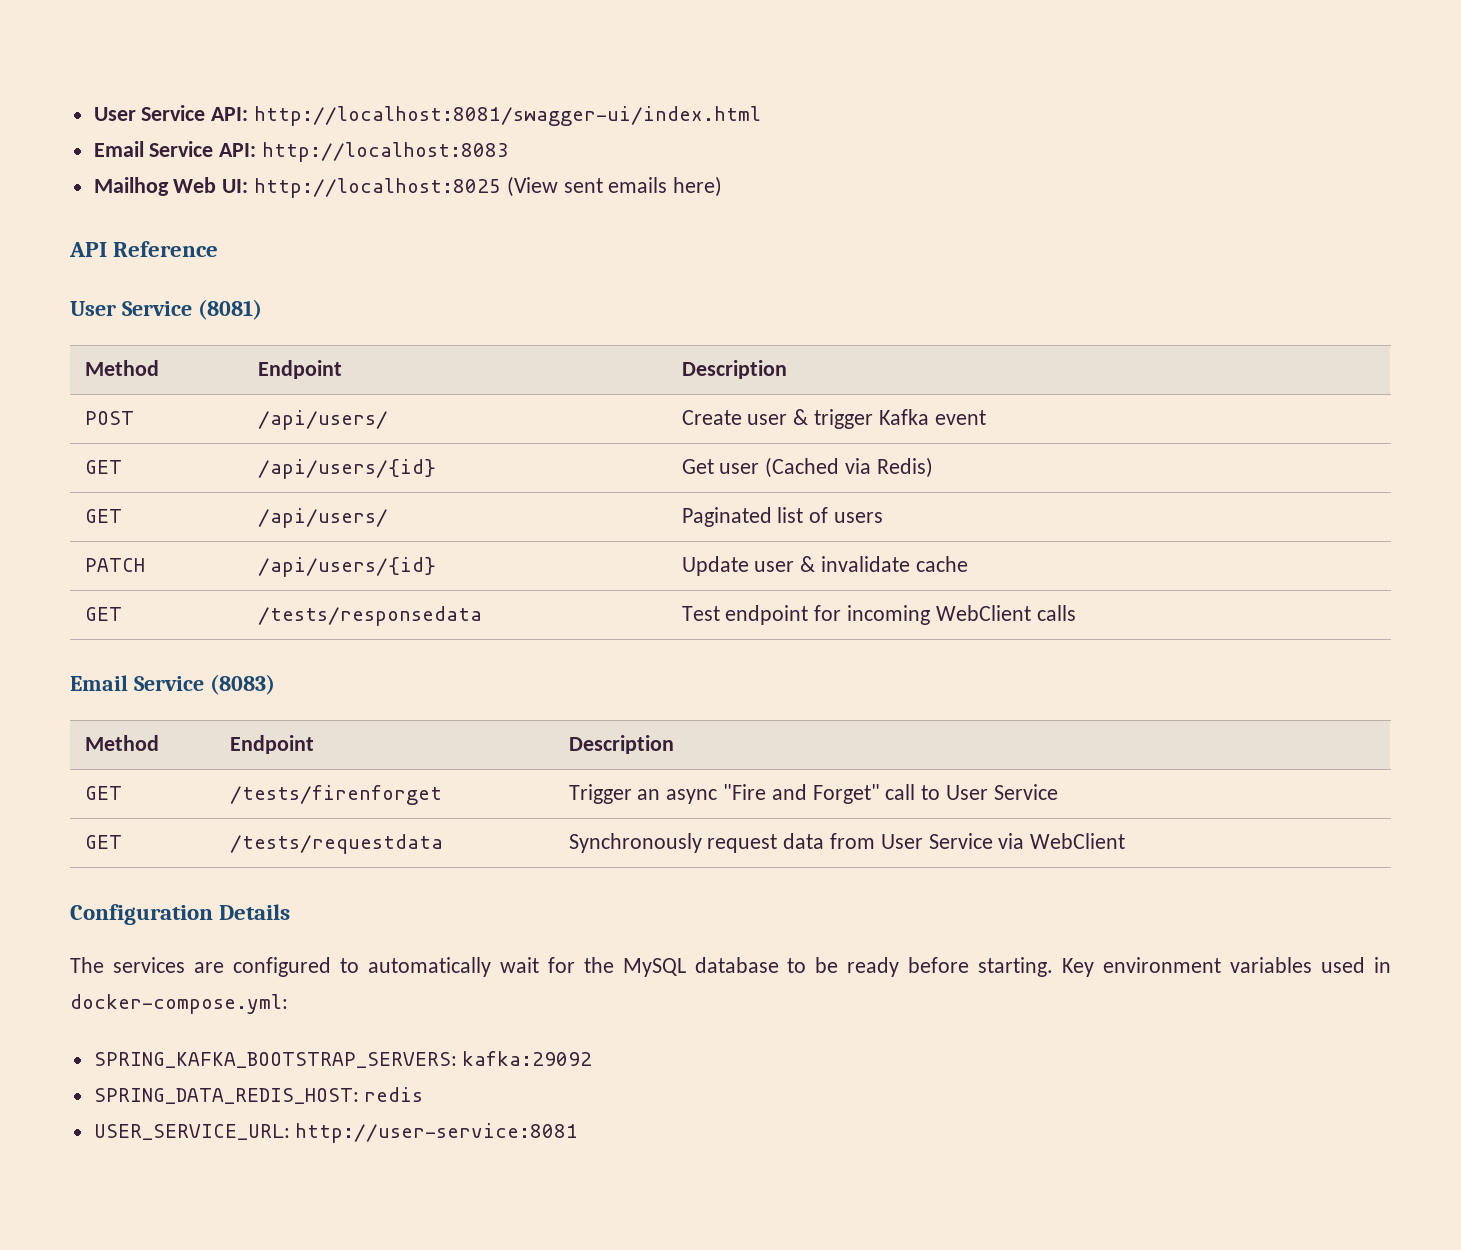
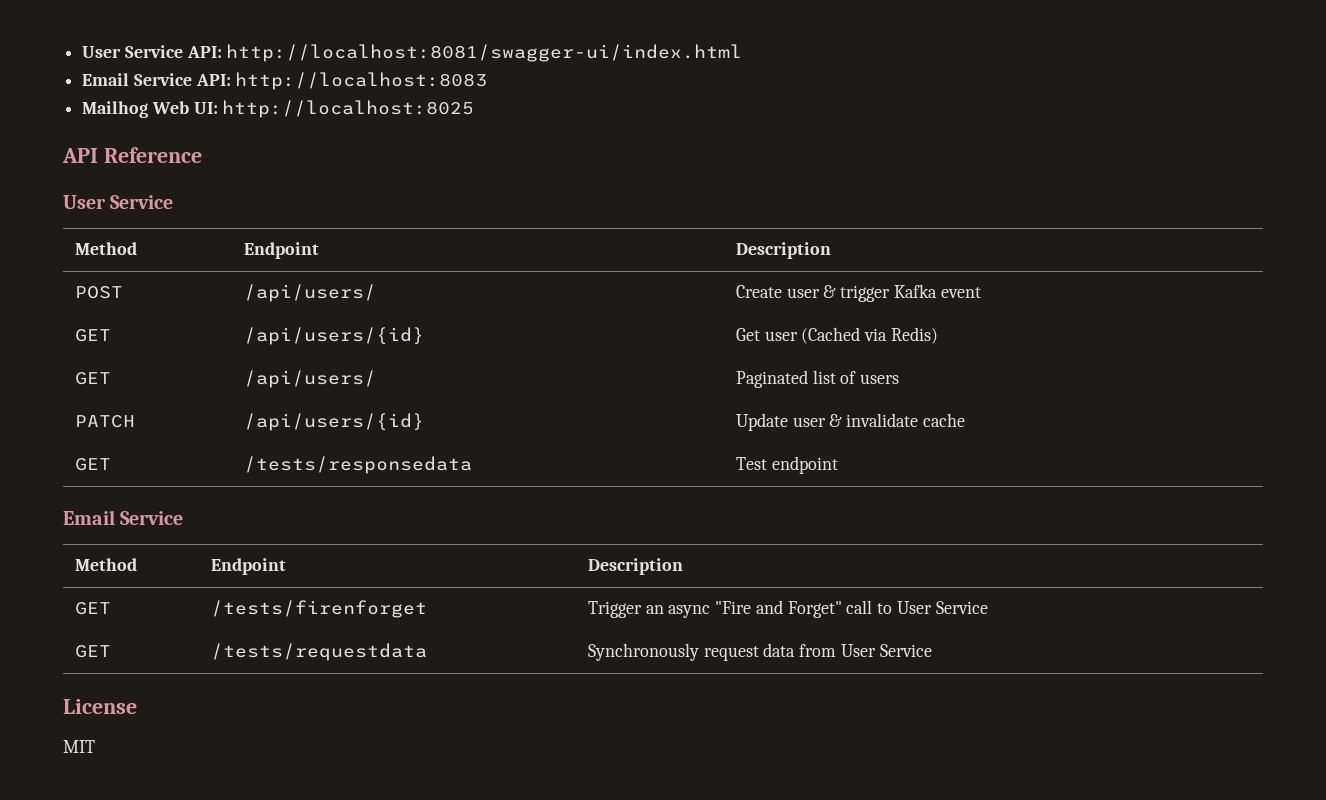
- Mailhog Web UI: http://localhost:8025 (View sent emails here)
+ Mailhog Web UI: http://localhost:8025
  API Reference
- User Service (8081)
+ User Service
- GET | /tests/responsedata | Test endpoint for incoming WebClient calls
- Email Service (8083)
+ GET | /tests/responsedata | Test endpoint
+ Email Service
- GET | /tests/requestdata | Synchronously request data from User Service via WebClient
- Configuration Details
- The services are configured to automatically wait for the MySQL database to be ready before starting. Key environment variables used in docker-compose.yml:
- SPRING_KAFKA_BOOTSTRAP_SERVERS: kafka:29092
- SPRING_DATA_REDIS_HOST: redis
- USER_SERVICE_URL: http://user-service:8081
+ GET | /tests/requestdata | Synchronously request data from User Service
+ License
+ MIT

